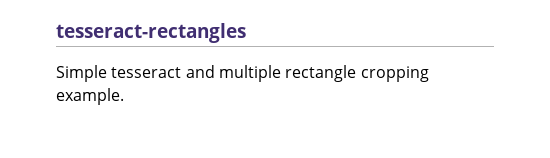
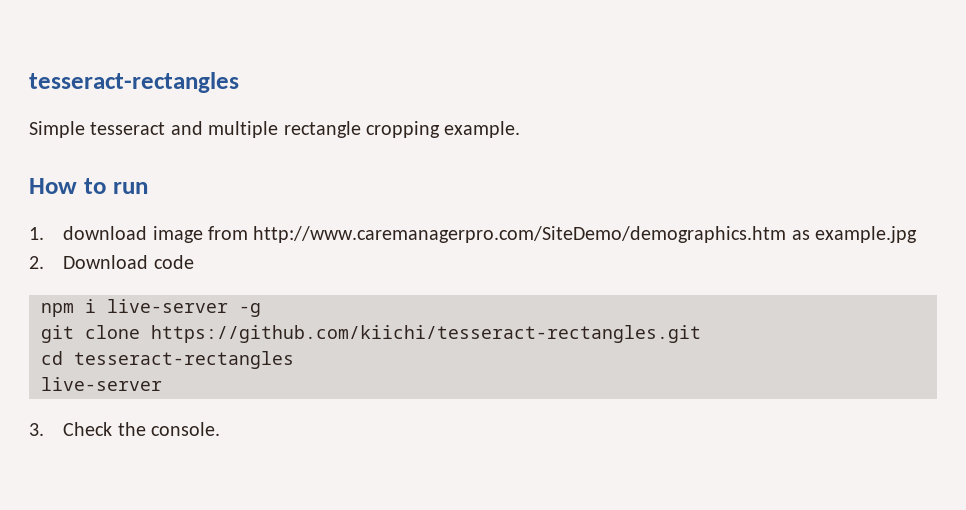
+ How to run
+ 1. download image from http://www.caremanagerpro.com/SiteDemo/demographics.htm as example.jpg
+ 2. Download code
+ npm i live-server -g
+ git clone https://github.com/kiichi/tesseract-rectangles.git
+ cd tesseract-rectangles
+ live-server
+ 3. Check the console.

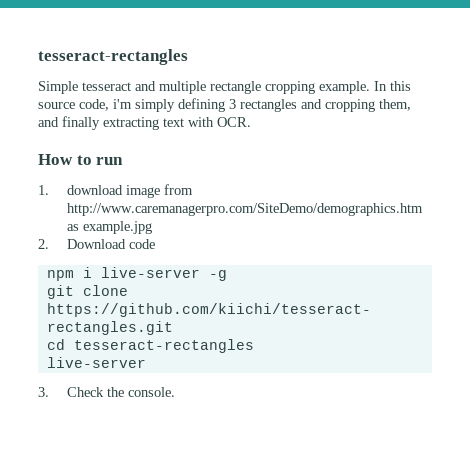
+ In this source code, i'm simply defining 3 rectangles and cropping them, and finally extracting text with OCR.

